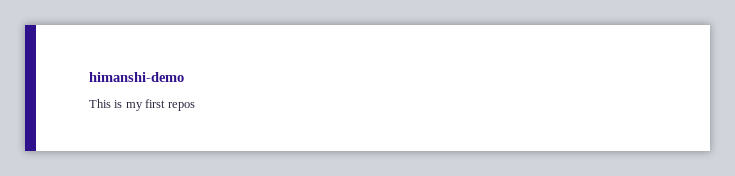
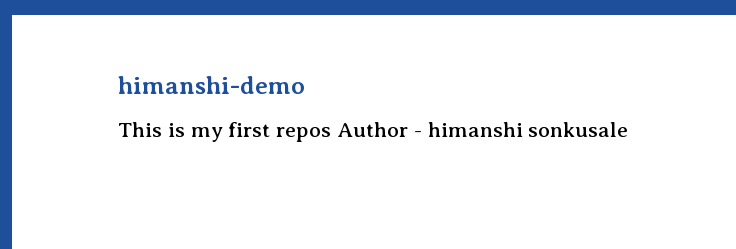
- This is my first repos
+ This is my first repos Author - himanshi sonkusale

